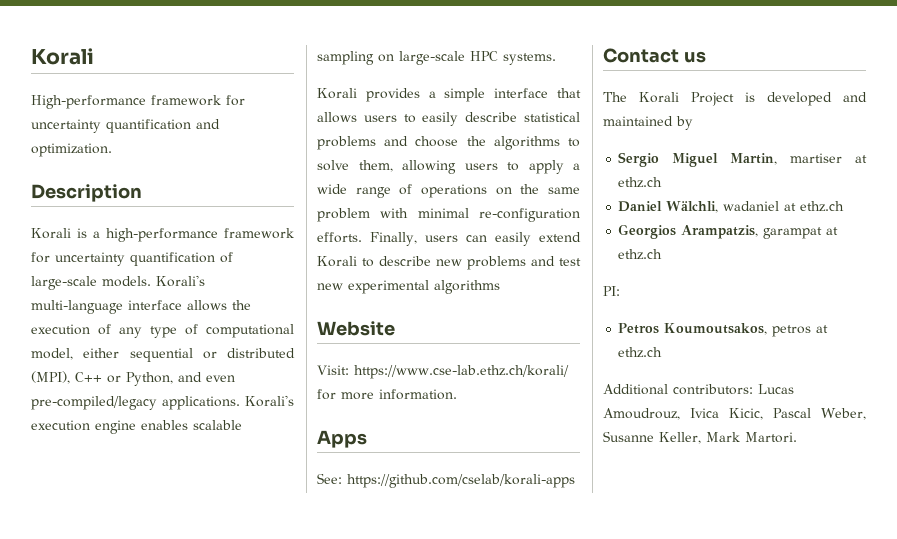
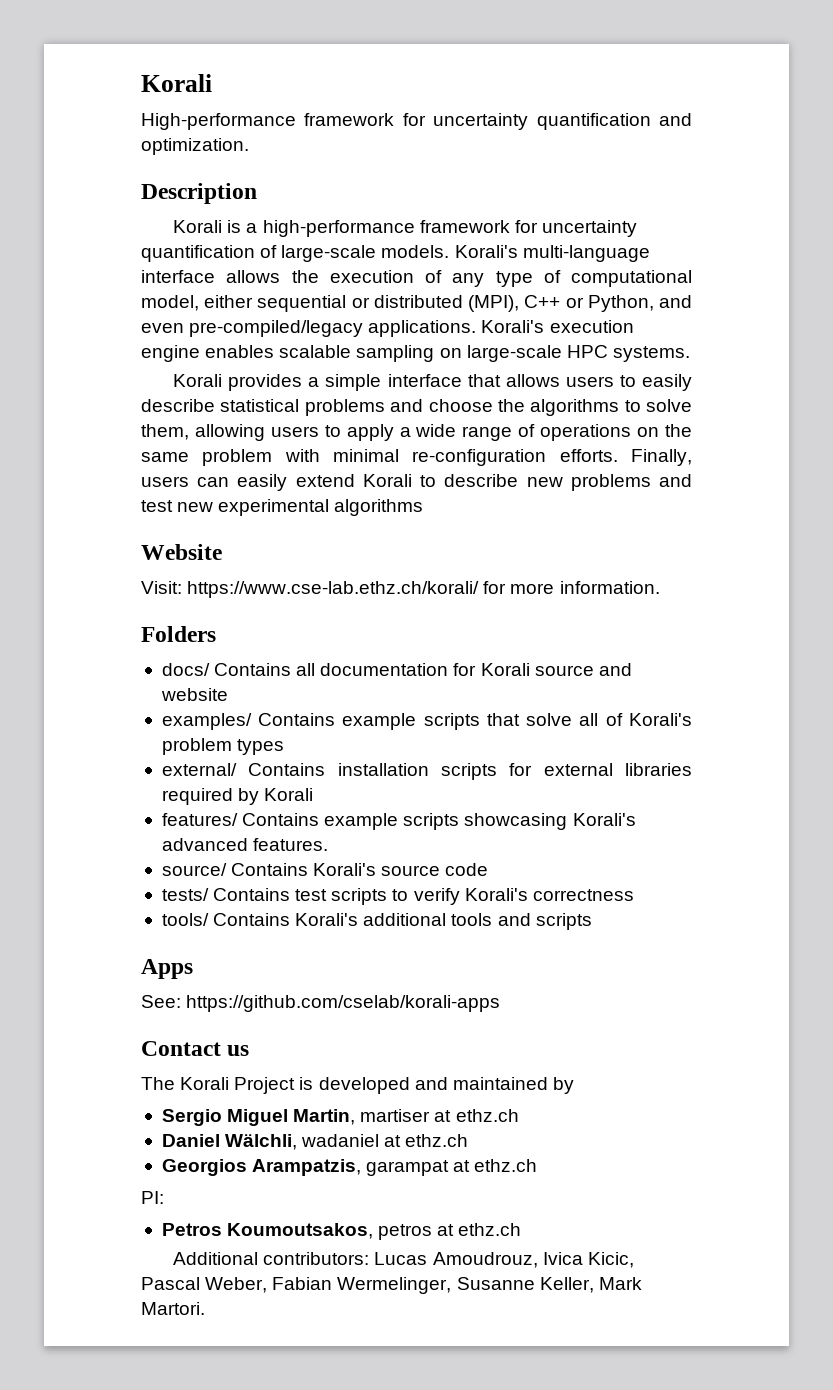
+ Folders
+ docs/ Contains all documentation for Korali source and website
+ examples/ Contains example scripts that solve all of Korali's problem types
+ external/ Contains installation scripts for external libraries required by Korali
+ features/ Contains example scripts showcasing Korali's advanced features.
+ source/ Contains Korali's source code
+ tests/ Contains test scripts to verify Korali's correctness
+ tools/ Contains Korali's additional tools and scripts
- Additional contributors: Lucas Amoudrouz, Ivica Kicic, Pascal Weber, Susanne Keller, Mark Martori.
+ Additional contributors: Lucas Amoudrouz, Ivica Kicic, Pascal Weber, Fabian Wermelinger, Susanne Keller, Mark Martori.

